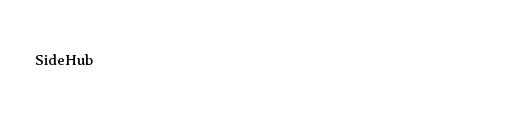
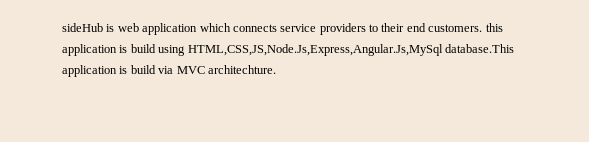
- SideHub
+ sideHub is web application which connects service providers to their end customers. this application is build using HTML,CSS,JS,Node.Js,Express,Angular.Js,MySql database.This application is build via MVC architechture.

